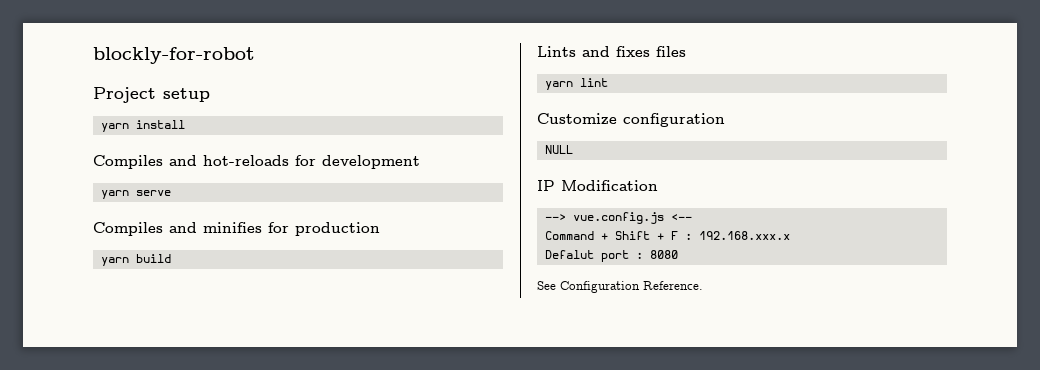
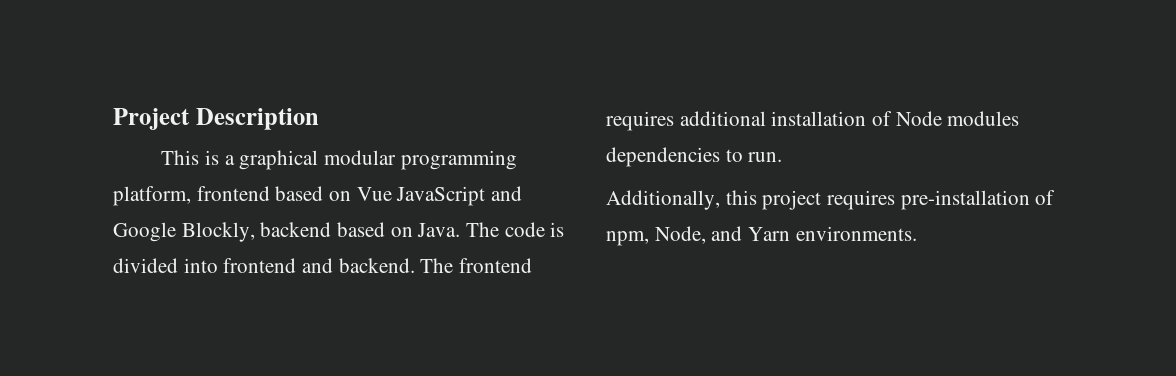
- blockly-for-robot
- Project setup
- yarn install
- Compiles and hot-reloads for development
- yarn serve
- Compiles and minifies for production
- yarn build
- Lints and fixes files
- yarn lint
- Customize configuration
- NULL
- IP Modification
- --> vue.config.js <--
- Command + Shift + F : 192.168.xxx.x
- Defalut port : 8080
- See Configuration Reference.
+ Project Description
+ This is a graphical modular programming platform, frontend based on Vue JavaScript and Google Blockly, backend based on Java. The code is divided into frontend and backend. The frontend requires additional installation of Node modules dependencies to run.
+ Additionally, this project requires pre-installation of npm, Node, and Yarn environments.

